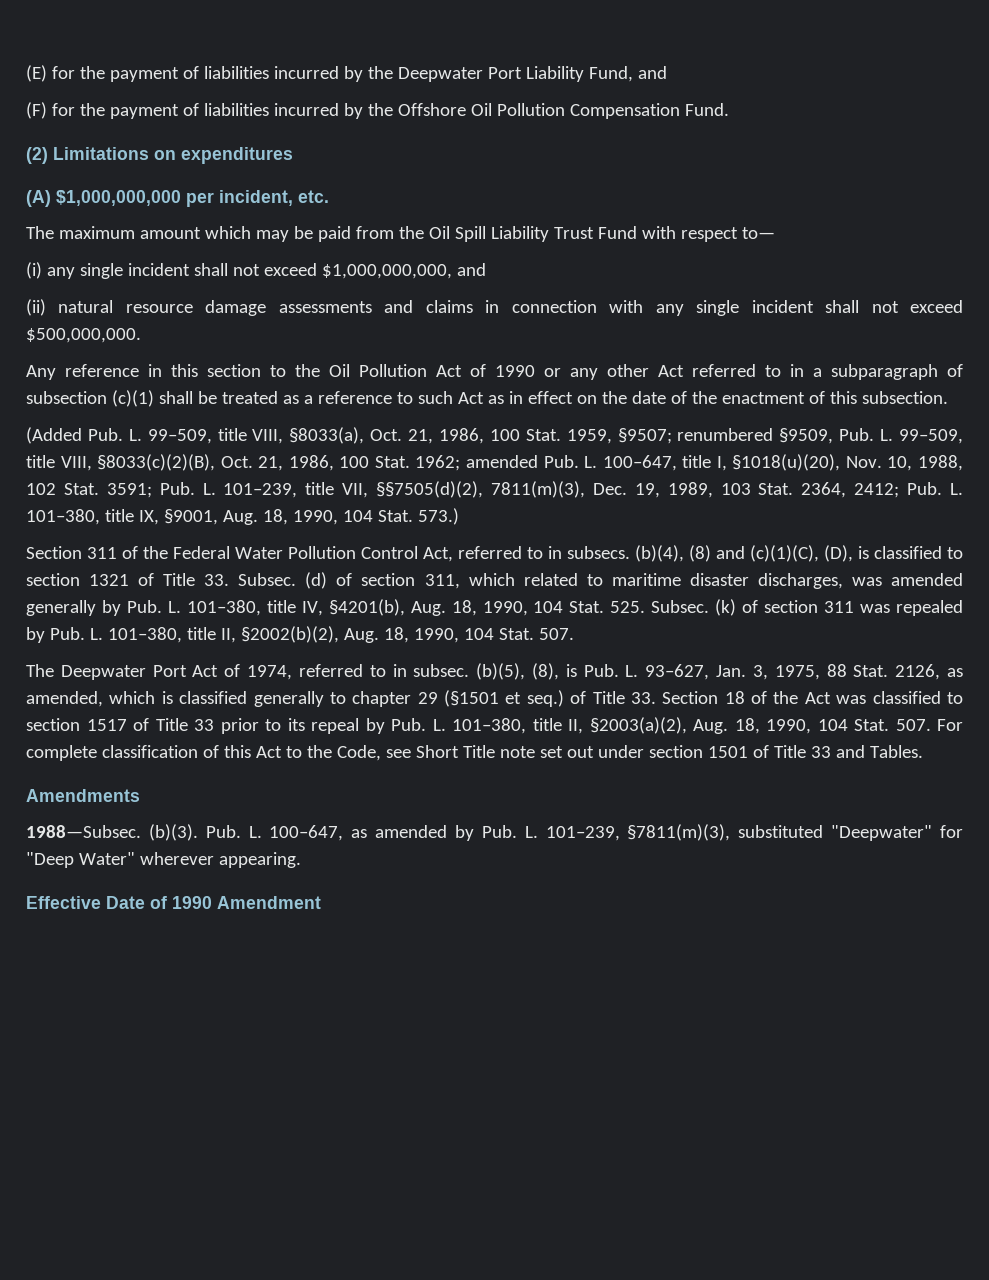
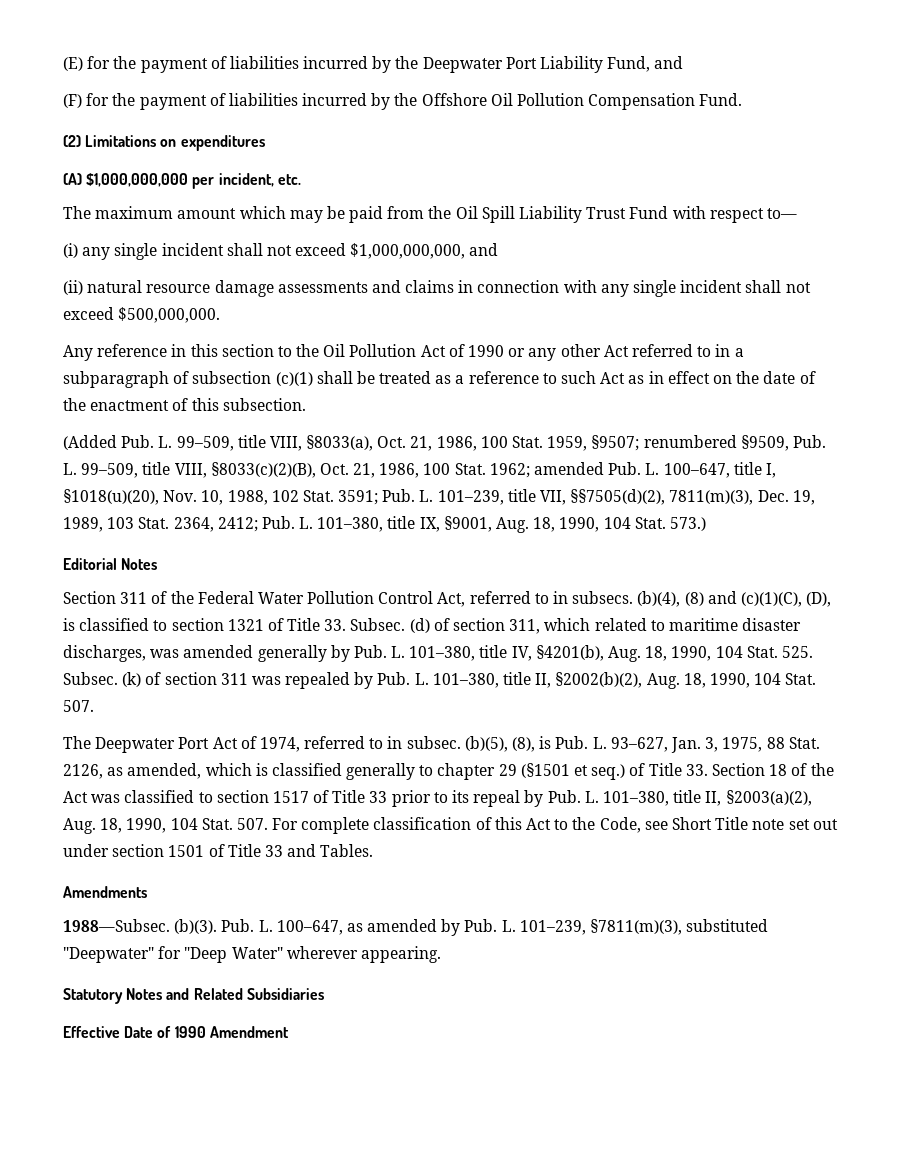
+ Editorial Notes
+ Statutory Notes and Related Subsidiaries

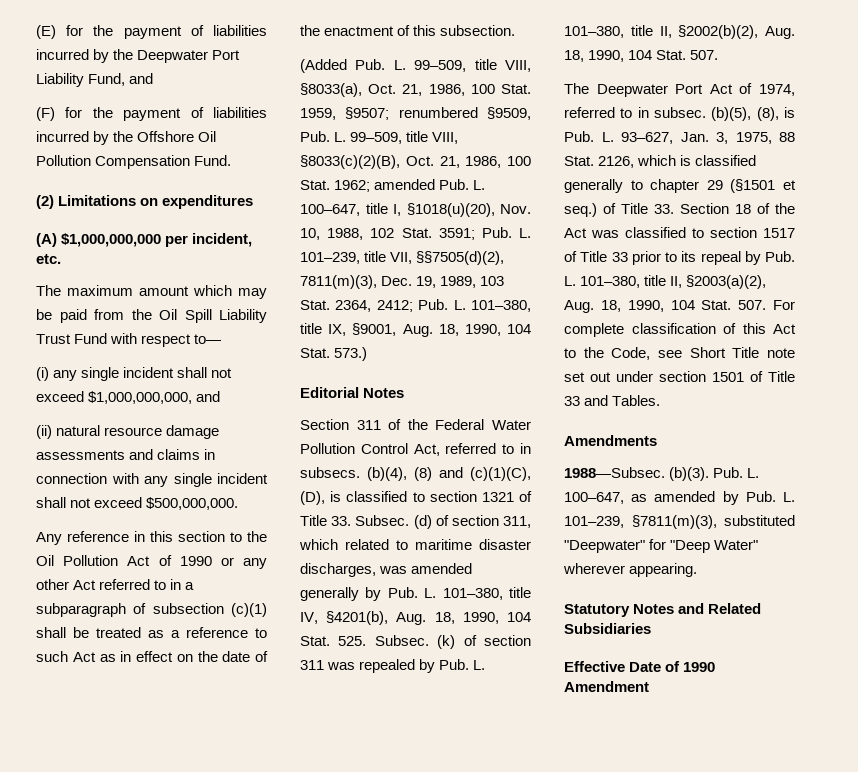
- 2126, as amended, which is classified generally to chapter 29 (§1501 et seq.) of Title 33. Section 18 of the Act was classified to section 1517 of Title 33 prior to its repeal by Pub. L. 101–380, title II, §2003(a)(2), Aug. 18, 1990, 104 Stat.
+ 2126, which is classified generally to chapter 29 (§1501 et seq.) of Title 33. Section 18 of the Act was classified to section 1517 of Title 33 prior to its repeal by Pub. L. 101–380, title II, §2003(a)(2), Aug. 18, 1990, 104 Stat.

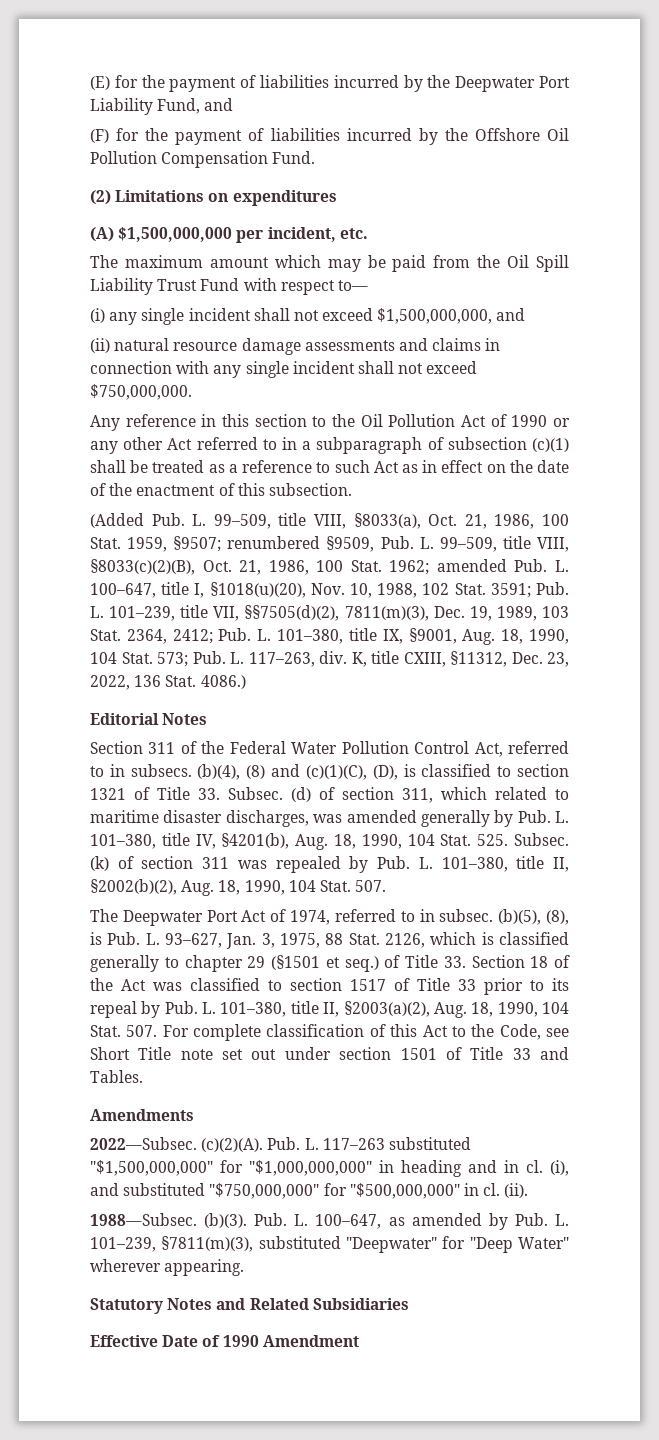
- (A) $1,000,000,000 per incident, etc.
+ (A) $1,500,000,000 per incident, etc.
- (i) any single incident shall not exceed $1,000,000,000, and
+ (i) any single incident shall not exceed $1,500,000,000, and
- (ii) natural resource damage assessments and claims in connection with any single incident shall not exceed $500,000,000.
+ (ii) natural resource damage assessments and claims in connection with any single incident shall not exceed $750,000,000.
- 573.)
+ 573; Pub. L. 117–263, div. K, title CXIII, §11312, Dec. 23, 2022, 136 Stat. 4086.)
+ 2022—Subsec. (c)(2)(A). Pub. L. 117–263 substituted "$1,500,000,000" for "$1,000,000,000" in heading and in cl. (i), and substituted "$750,000,000" for "$500,000,000" in cl. (ii).

